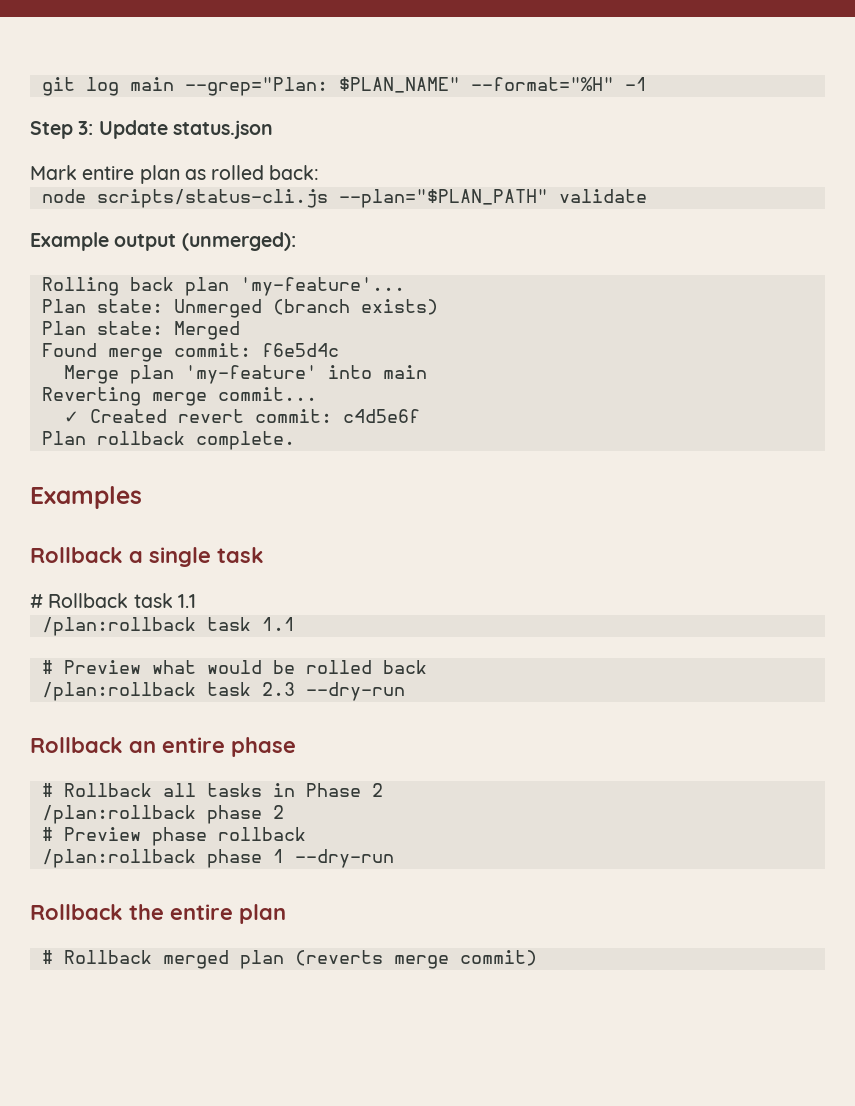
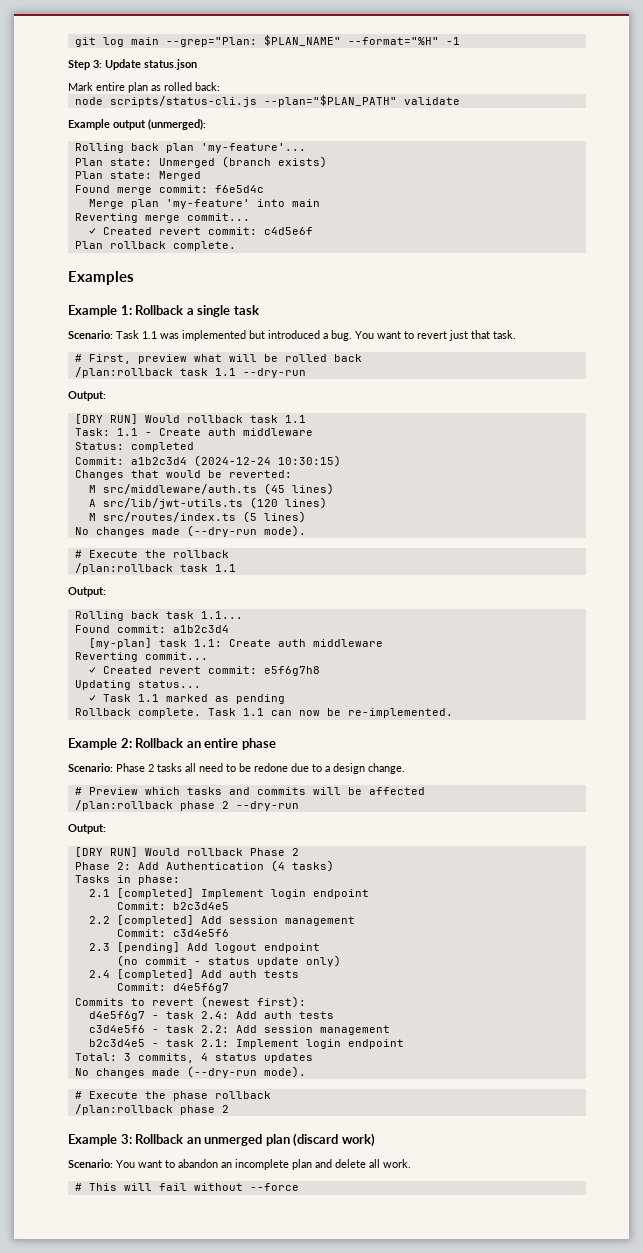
- Rollback a single task
+ Example 1: Rollback a single task
- # Rollback task 1.1
- /plan:rollback task 1.1
- # Preview what would be rolled back
+ Scenario: Task 1.1 was implemented but introduced a bug. You want to revert just that task.
+ # First, preview what will be rolled back
- /plan:rollback task 2.3 --dry-run
- Rollback an entire phase
- # Rollback all tasks in Phase 2
+ /plan:rollback task 1.1 --dry-run
+ Output:
+ [DRY RUN] Would rollback task 1.1
+ Task: 1.1 - Create auth middleware
+ Status: completed
+ Commit: a1b2c3d4 (2024-12-24 10:30:15)
+ Changes that would be reverted:
+ M src/middleware/auth.ts (45 lines)
+ A src/lib/jwt-utils.ts (120 lines)
+ M src/routes/index.ts (5 lines)
+ No changes made (--dry-run mode).
+ # Execute the rollback
+ /plan:rollback task 1.1
+ Output:
+ Rolling back task 1.1...
+ Found commit: a1b2c3d4
+ [my-plan] task 1.1: Create auth middleware
+ Reverting commit...
+ ✓ Created revert commit: e5f6g7h8
+ Updating status...
+ ✓ Task 1.1 marked as pending
+ Rollback complete. Task 1.1 can now be re-implemented.
+ Example 2: Rollback an entire phase
+ Scenario: Phase 2 tasks all need to be redone due to a design change.
+ # Preview which tasks and commits will be affected
+ /plan:rollback phase 2 --dry-run
+ Output:
+ [DRY RUN] Would rollback Phase 2
+ Phase 2: Add Authentication (4 tasks)
+ Tasks in phase:
+ 2.1 [completed] Implement login endpoint
+ Commit: b2c3d4e5
+ 2.2 [completed] Add session management
+ Commit: c3d4e5f6
+ 2.3 [pending] Add logout endpoint
+ (no commit - status update only)
+ 2.4 [completed] Add auth tests
+ Commit: d4e5f6g7
+ Commits to revert (newest first):
+ d4e5f6g7 - task 2.4: Add auth tests
+ c3d4e5f6 - task 2.2: Add session management
+ b2c3d4e5 - task 2.1: Implement login endpoint
+ Total: 3 commits, 4 status updates
+ No changes made (--dry-run mode).
+ # Execute the phase rollback
  /plan:rollback phase 2
- # Preview phase rollback
- /plan:rollback phase 1 --dry-run
- Rollback the entire plan
- # Rollback merged plan (reverts merge commit)
+ Example 3: Rollback an unmerged plan (discard work)
+ Scenario: You want to abandon an incomplete plan and delete all work.
+ # This will fail without --force

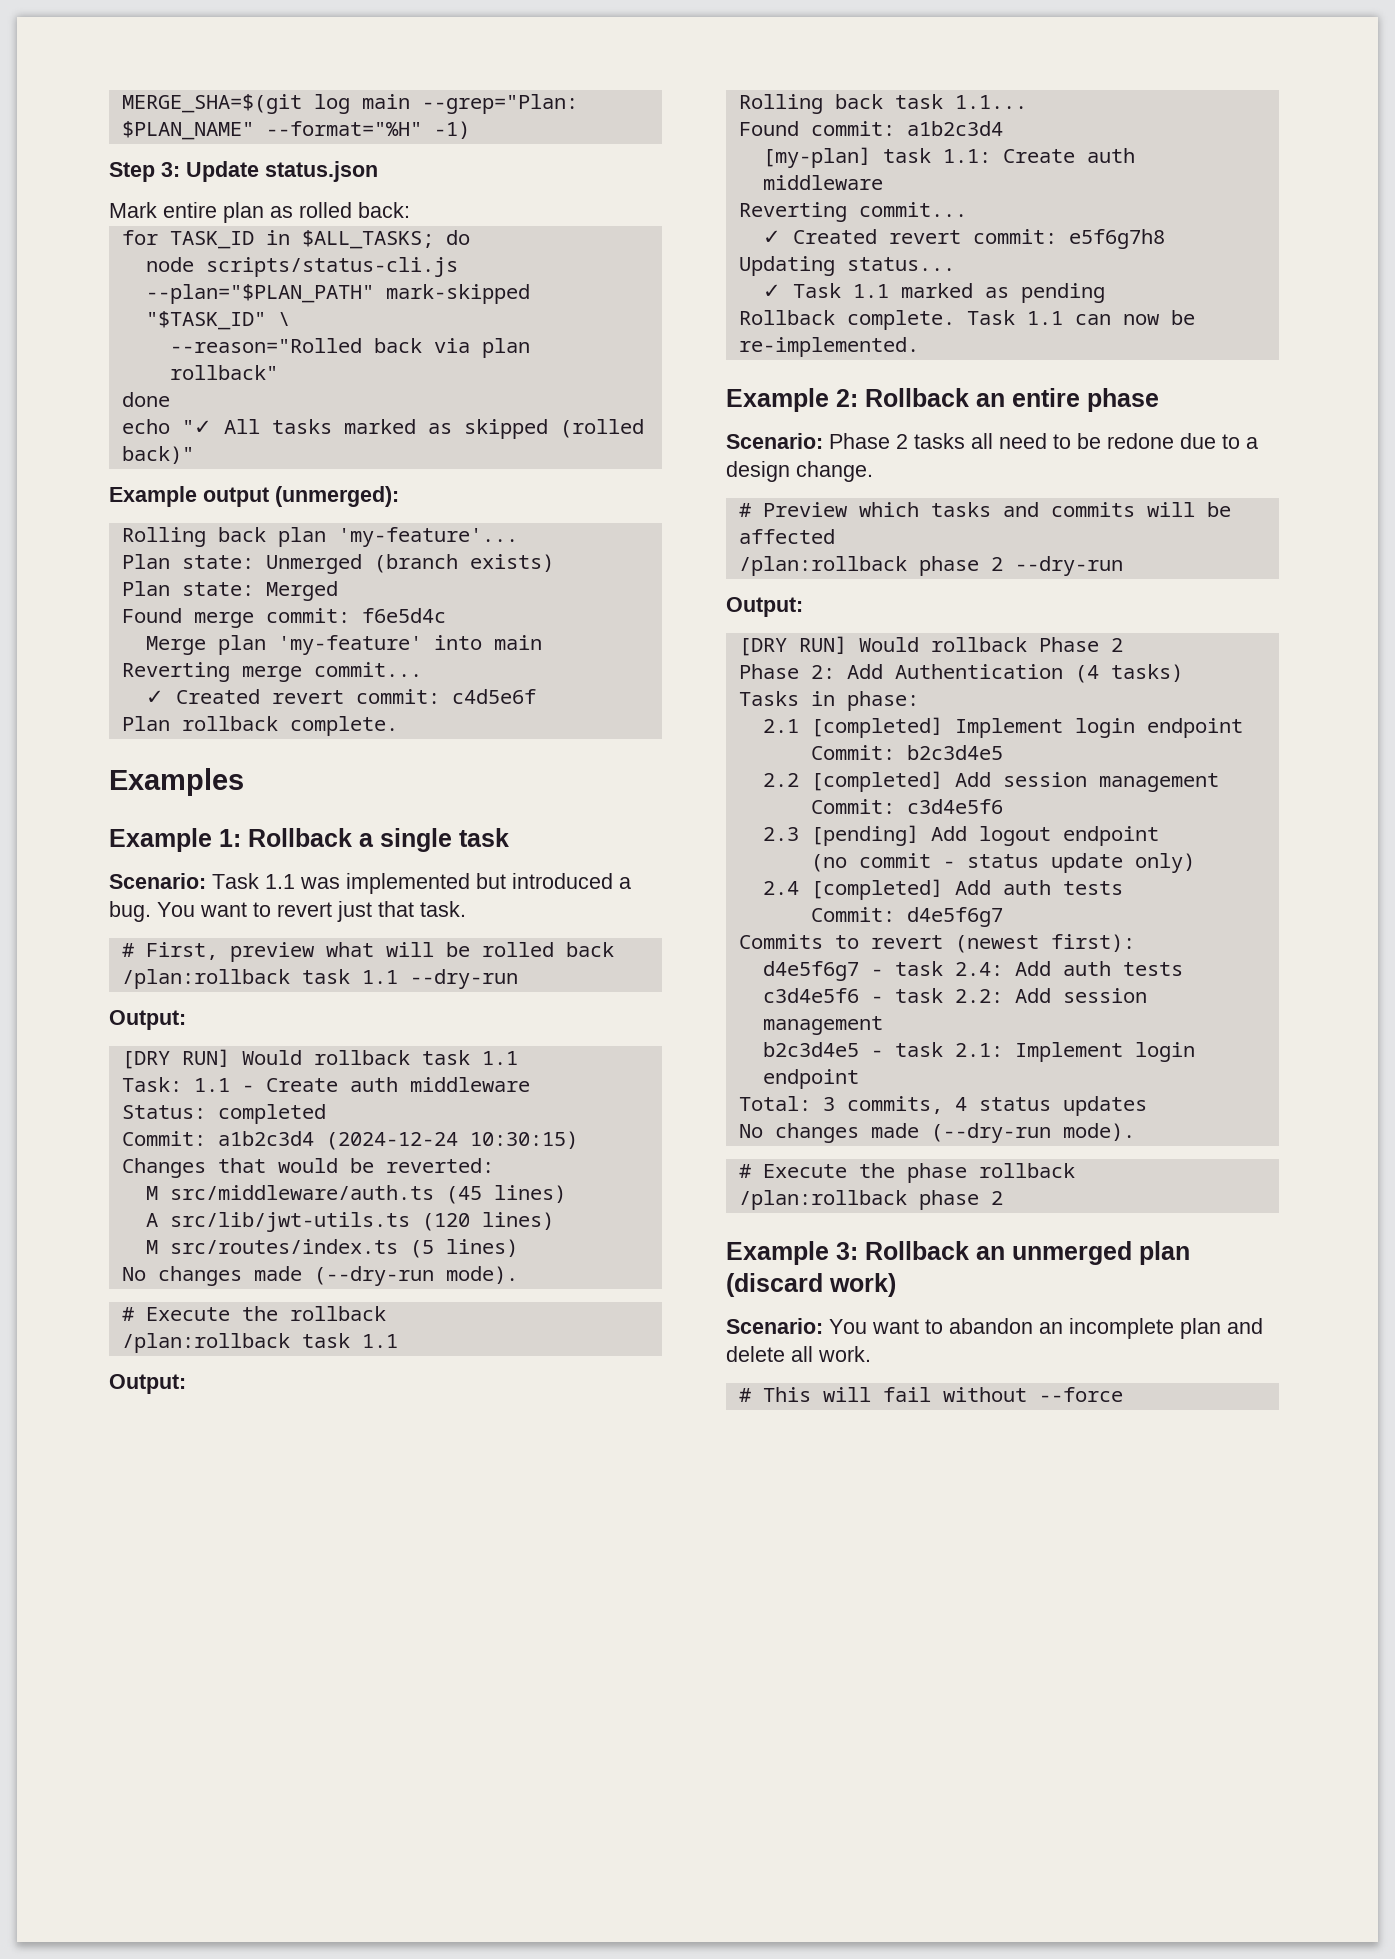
- git log main --grep="Plan: $PLAN_NAME" --format="%H" -1
+ MERGE_SHA=$(git log main --grep="Plan: $PLAN_NAME" --format="%H" -1)
- node scripts/status-cli.js --plan="$PLAN_PATH" validate
+ for TASK_ID in $ALL_TASKS; do
+ node scripts/status-cli.js --plan="$PLAN_PATH" mark-skipped "$TASK_ID" \
+ --reason="Rolled back via plan rollback"
+ done
+ echo "✓ All tasks marked as skipped (rolled back)"

